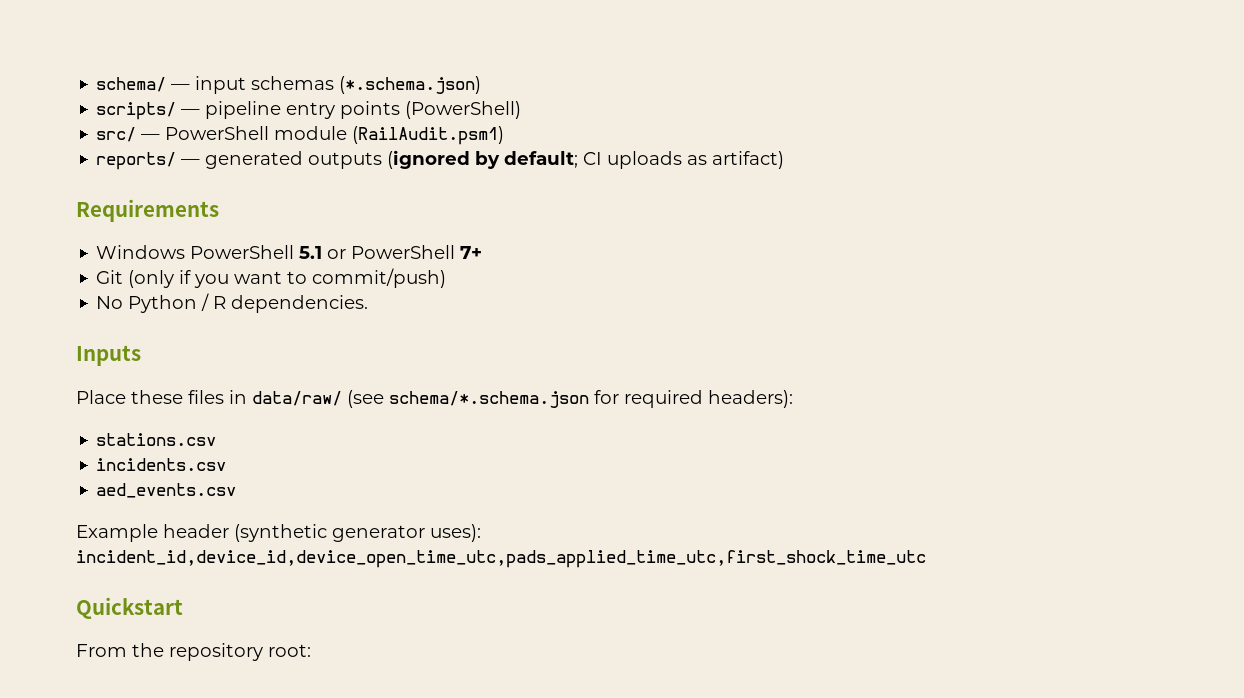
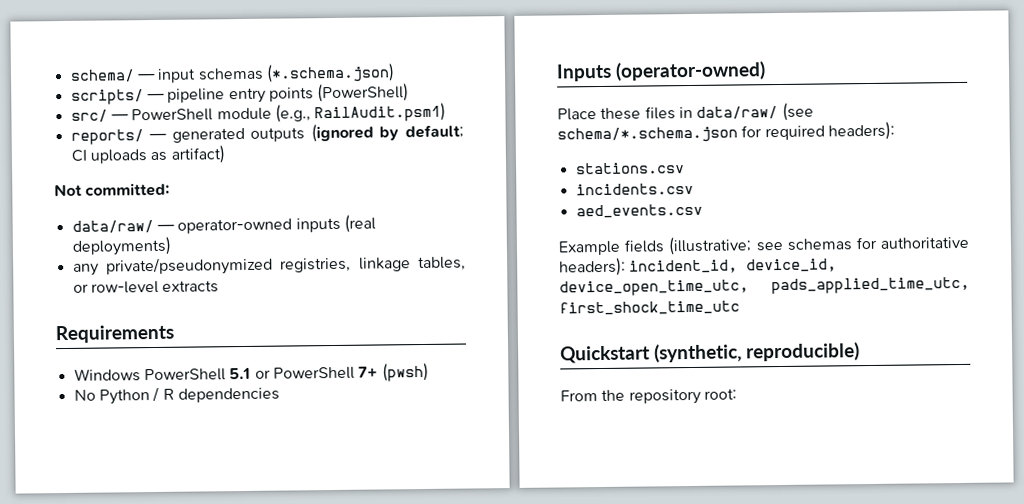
- src/ — PowerShell module (RailAudit.psm1)
+ src/ — PowerShell module (e.g., RailAudit.psm1)
+ Not committed:
+ data/raw/ — operator-owned inputs (real deployments)
+ any private/pseudonymized registries, linkage tables, or row-level extracts
- Windows PowerShell 5.1 or PowerShell 7+
- Git (only if you want to commit/push)
+ Windows PowerShell 5.1 or PowerShell 7+ (pwsh)
- No Python / R dependencies.
+ No Python / R dependencies
- Inputs
+ Inputs (operator-owned)
- Example header (synthetic generator uses): incident_id,device_id,device_open_time_utc,pads_applied_time_utc,first_shock_time_utc
+ Example fields (illustrative; see schemas for authoritative headers): incident_id, device_id, device_open_time_utc, pads_applied_time_utc, first_shock_time_utc
- Quickstart
+ Quickstart (synthetic, reproducible)

